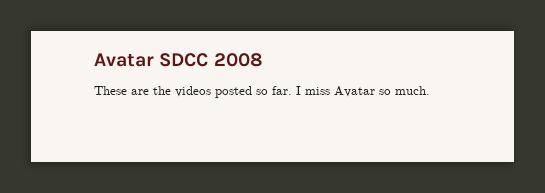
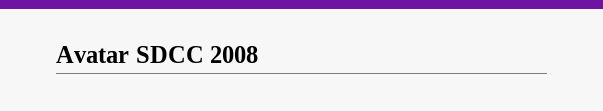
- These are the videos posted so far. I miss Avatar so much.

